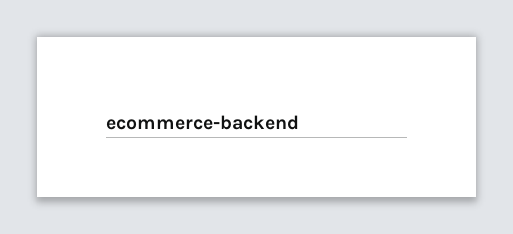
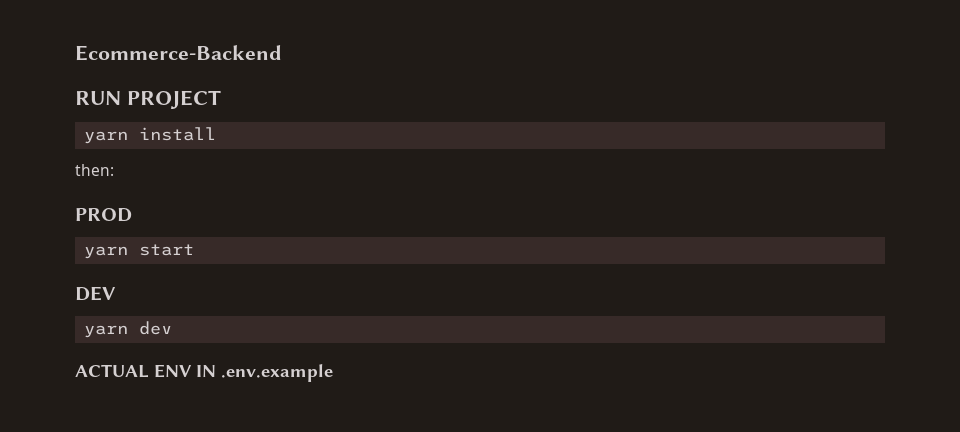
- ecommerce-backend
+ Ecommerce-Backend
+ RUN PROJECT
+ yarn install
+ then:
+ PROD
+ yarn start
+ DEV
+ yarn dev
+ ACTUAL ENV IN .env.example

